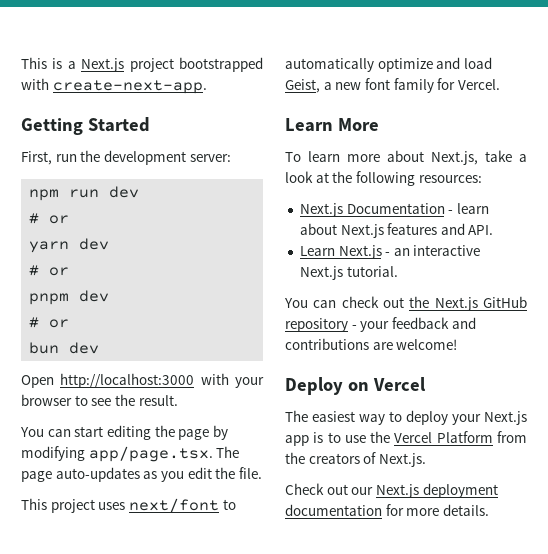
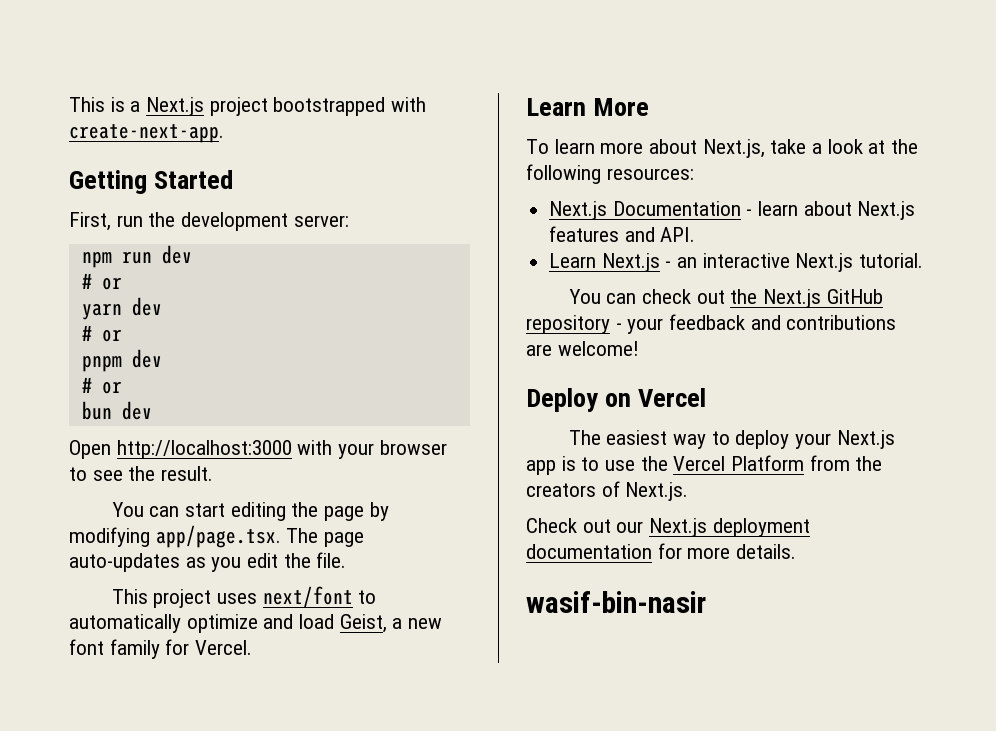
+ wasif-bin-nasir

